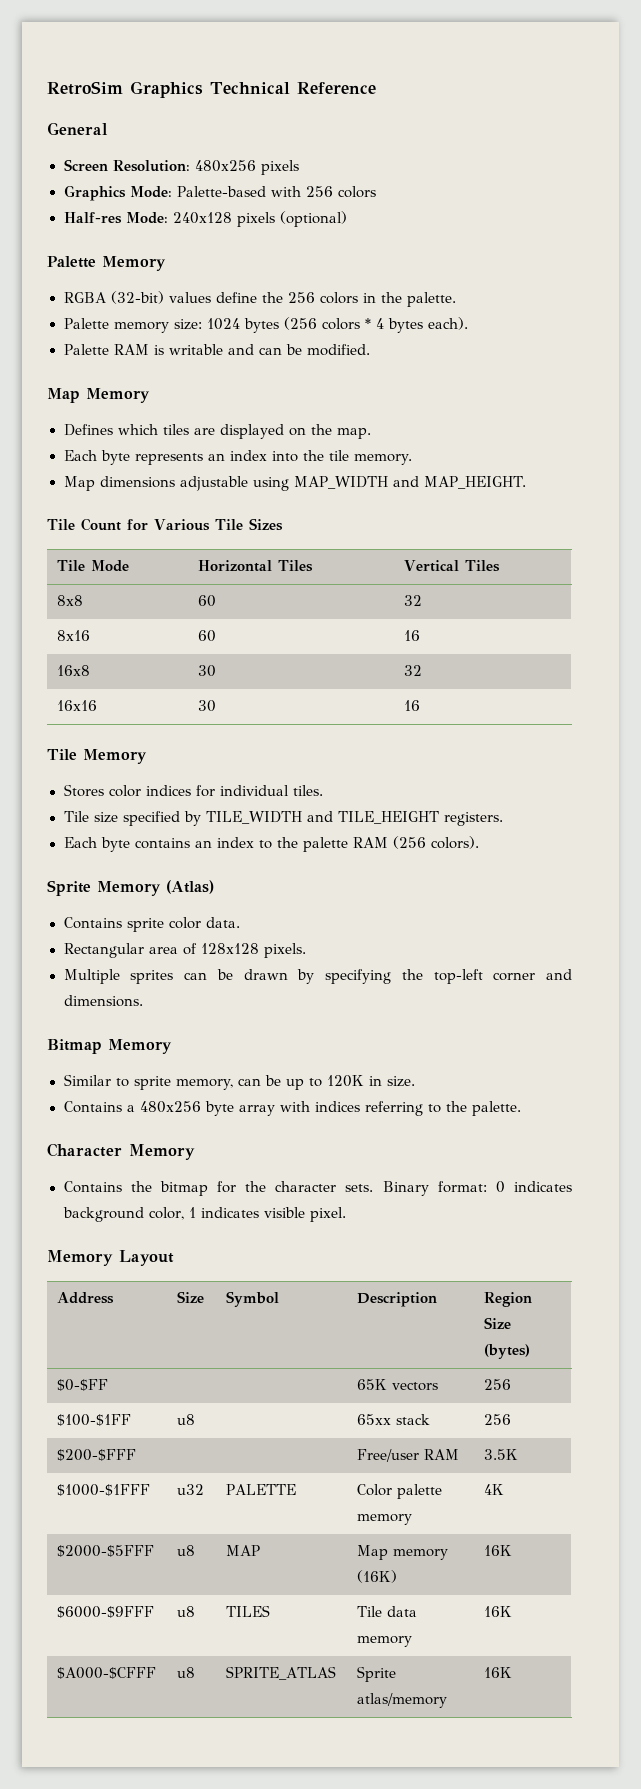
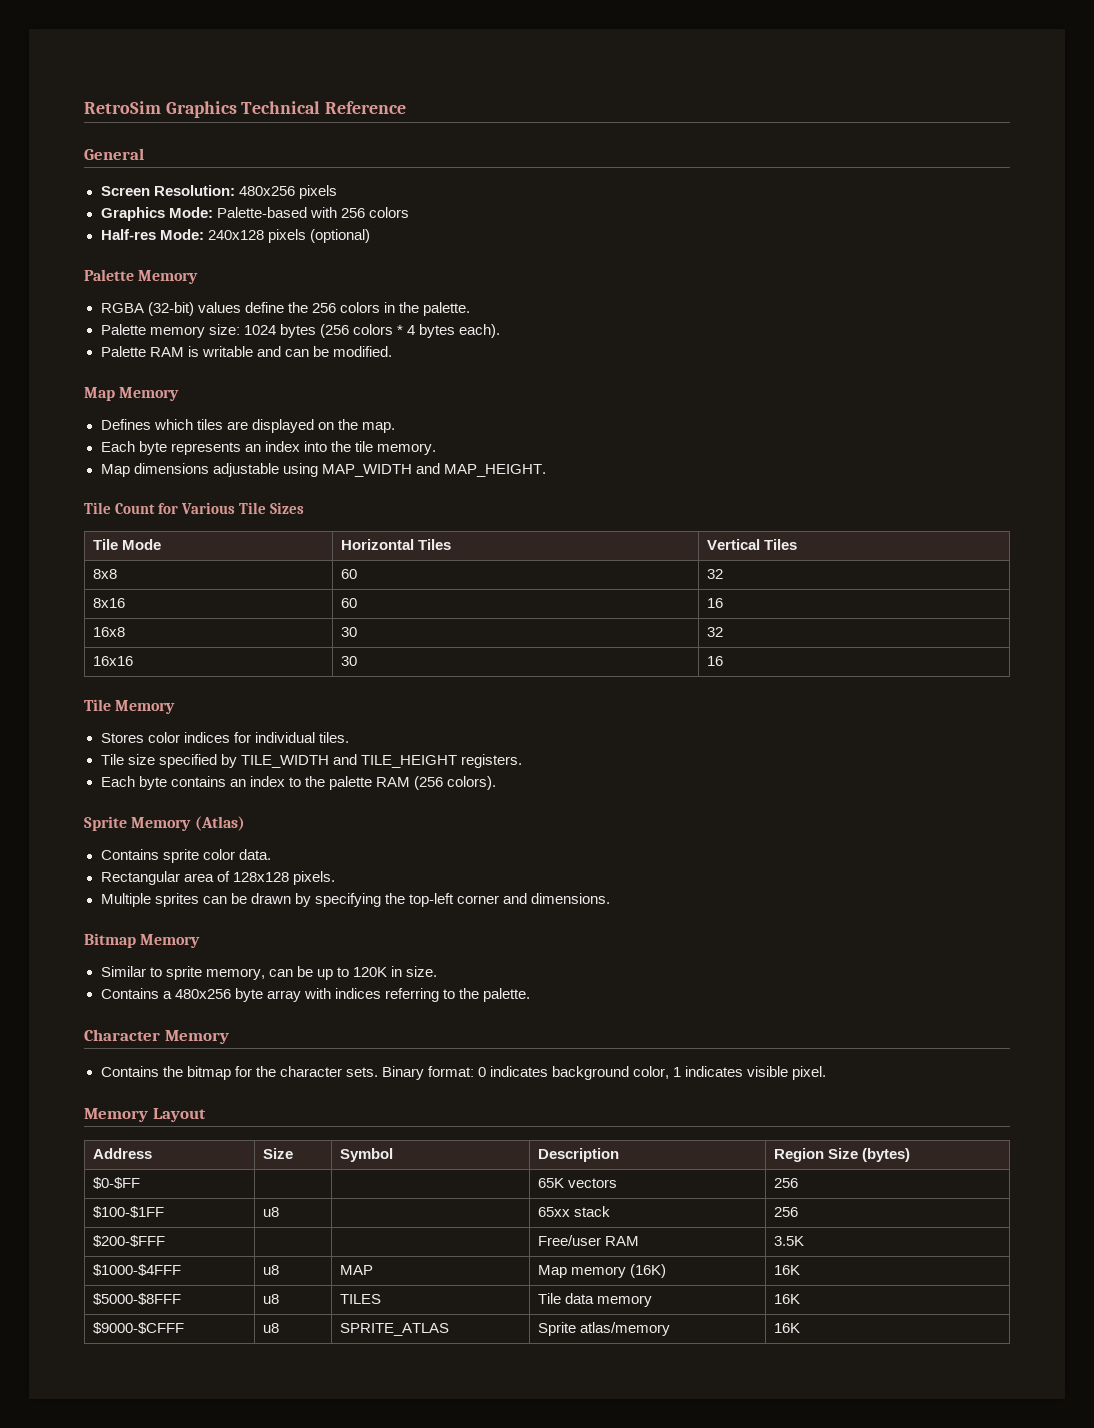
- $1000-$1FFF | u32 | PALETTE | Color palette memory | 4K
- $2000-$5FFF | u8 | MAP | Map memory (16K) | 16K
+ $1000-$4FFF | u8 | MAP | Map memory (16K) | 16K
- $6000-$9FFF | u8 | TILES | Tile data memory | 16K
+ $5000-$8FFF | u8 | TILES | Tile data memory | 16K
- $A000-$CFFF | u8 | SPRITE_ATLAS | Sprite atlas/memory | 16K
+ $9000-$CFFF | u8 | SPRITE_ATLAS | Sprite atlas/memory | 16K

